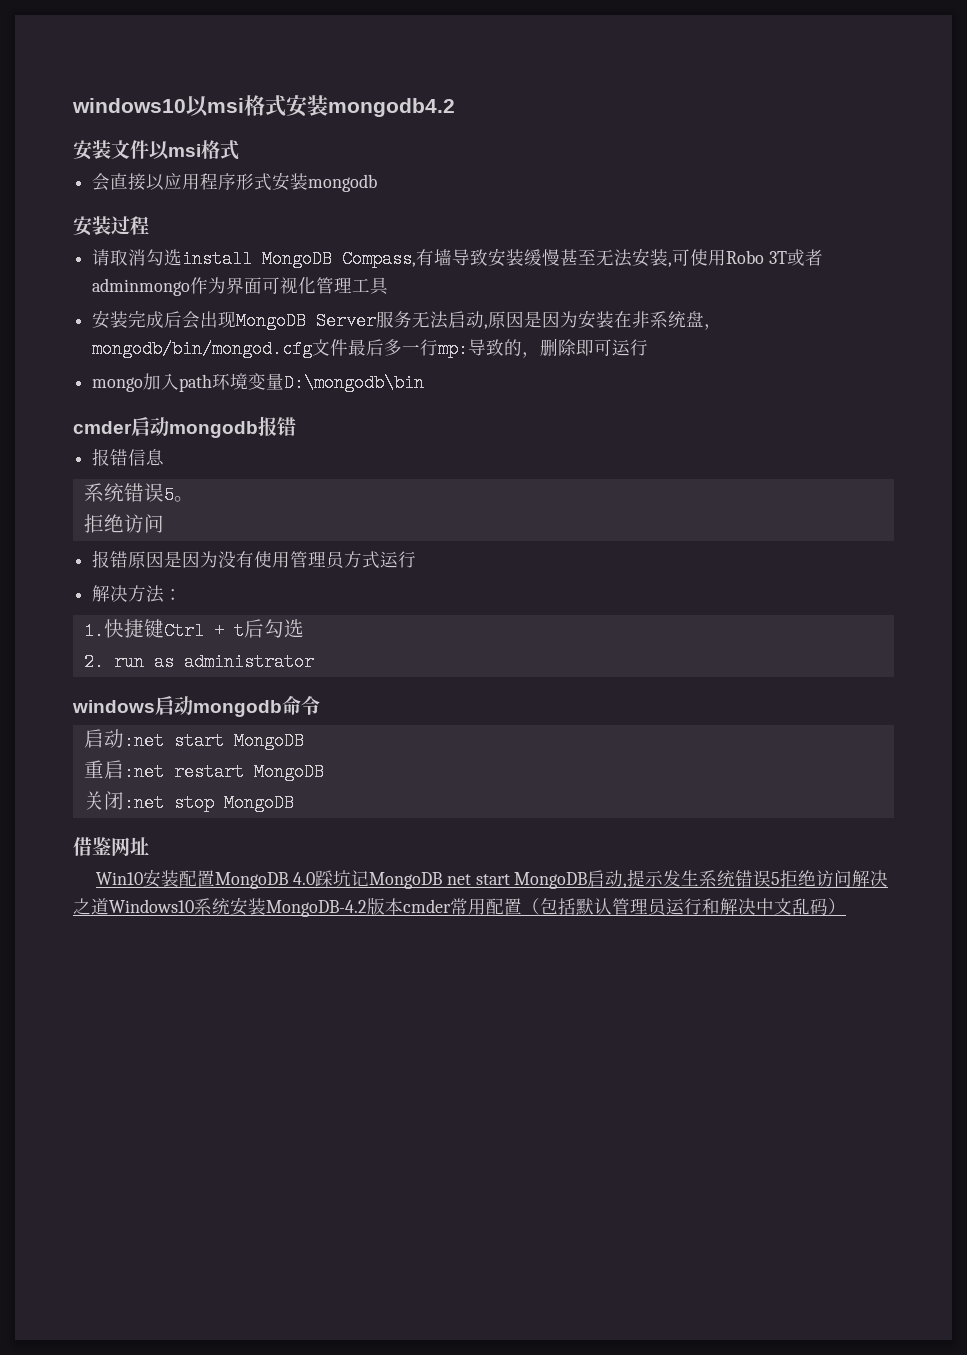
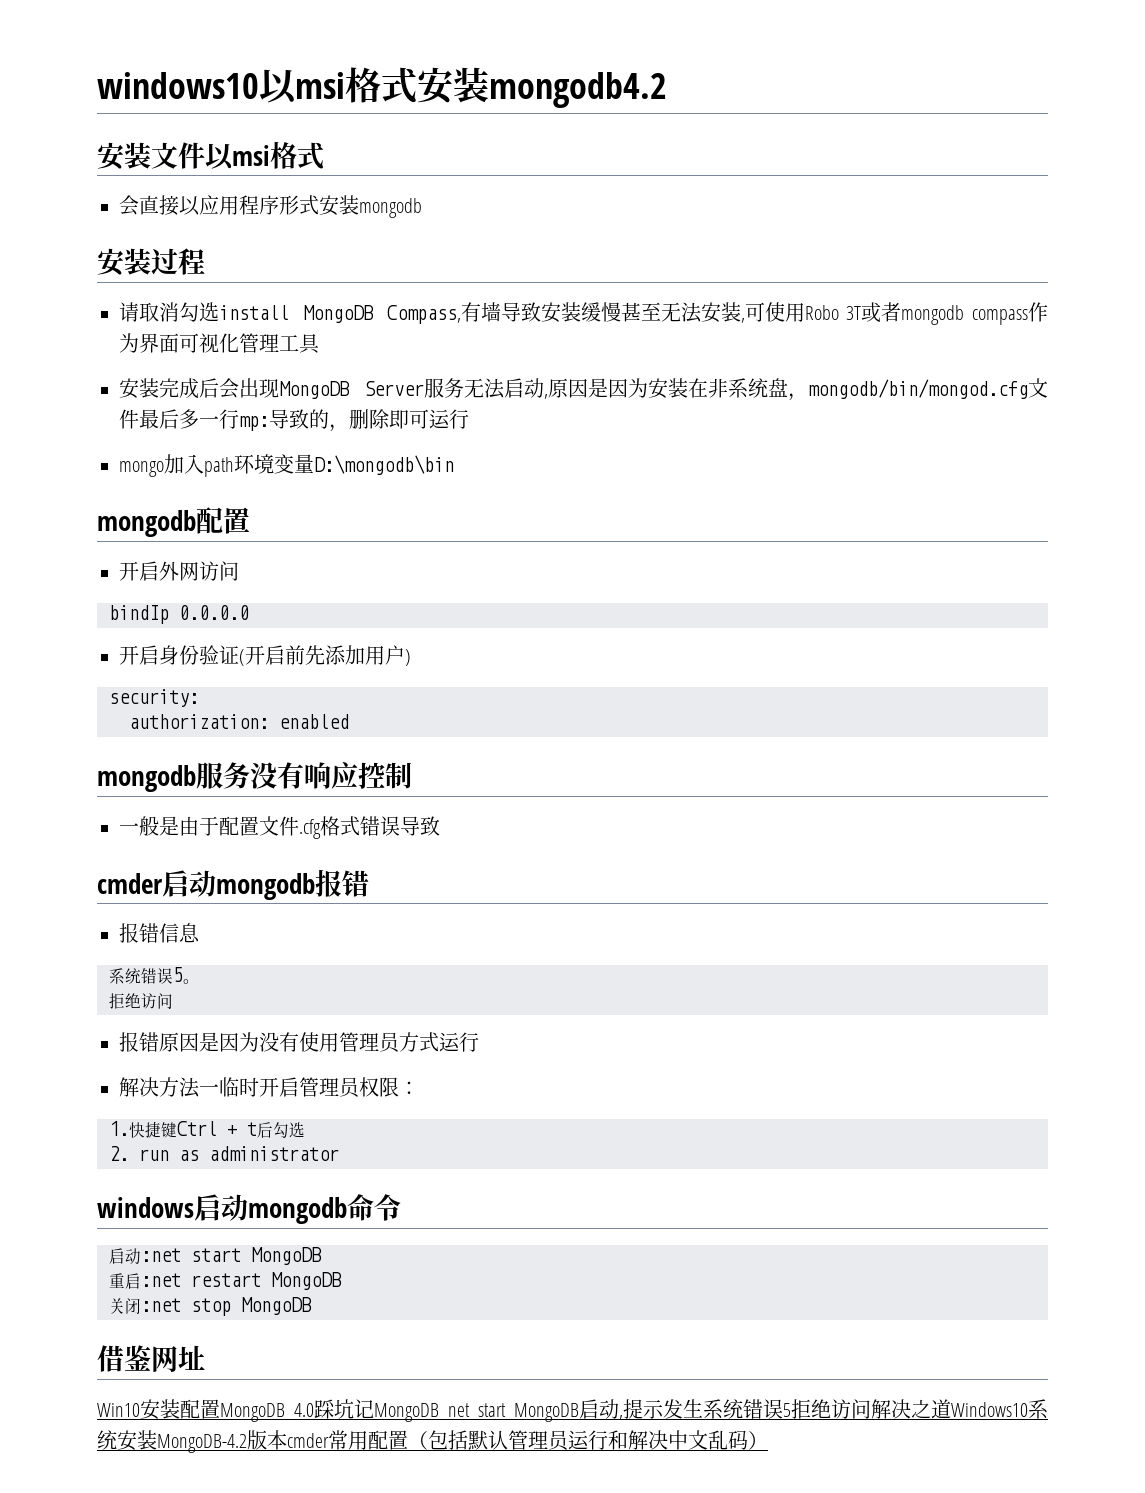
- 请取消勾选install MongoDB Compass,有墙导致安装缓慢甚至无法安装,可使用Robo 3T或者adminmongo作为界面可视化管理工具
+ 请取消勾选install MongoDB Compass,有墙导致安装缓慢甚至无法安装,可使用Robo 3T或者mongodb compass作为界面可视化管理工具
+ mongodb配置
+ 开启外网访问
+ bindIp 0.0.0.0
+ 开启身份验证(开启前先添加用户)
+ security:
+ authorization: enabled
+ mongodb服务没有响应控制
+ 一般是由于配置文件.cfg格式错误导致
- 解决方法：
+ 解决方法一临时开启管理员权限：

